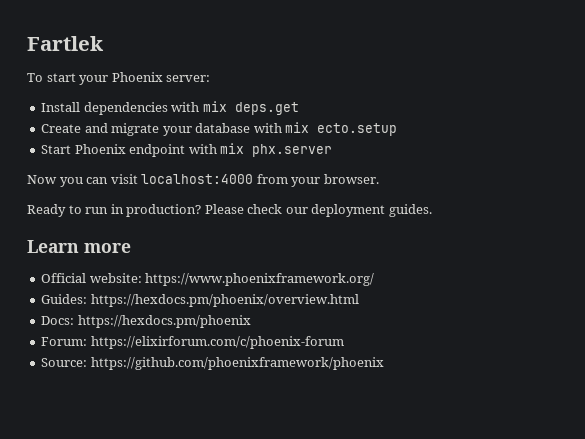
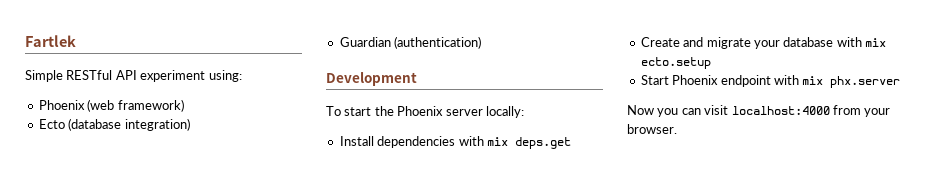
- To start your Phoenix server:
+ Simple RESTful API experiment using:
+ Phoenix (web framework)
+ Ecto (database integration)
+ Guardian (authentication)
+ Development
+ To start the Phoenix server locally:
- Ready to run in production? Please check our deployment guides.
- Learn more
- Official website: https://www.phoenixframework.org/
- Guides: https://hexdocs.pm/phoenix/overview.html
- Docs: https://hexdocs.pm/phoenix
- Forum: https://elixirforum.com/c/phoenix-forum
- Source: https://github.com/phoenixframework/phoenix

